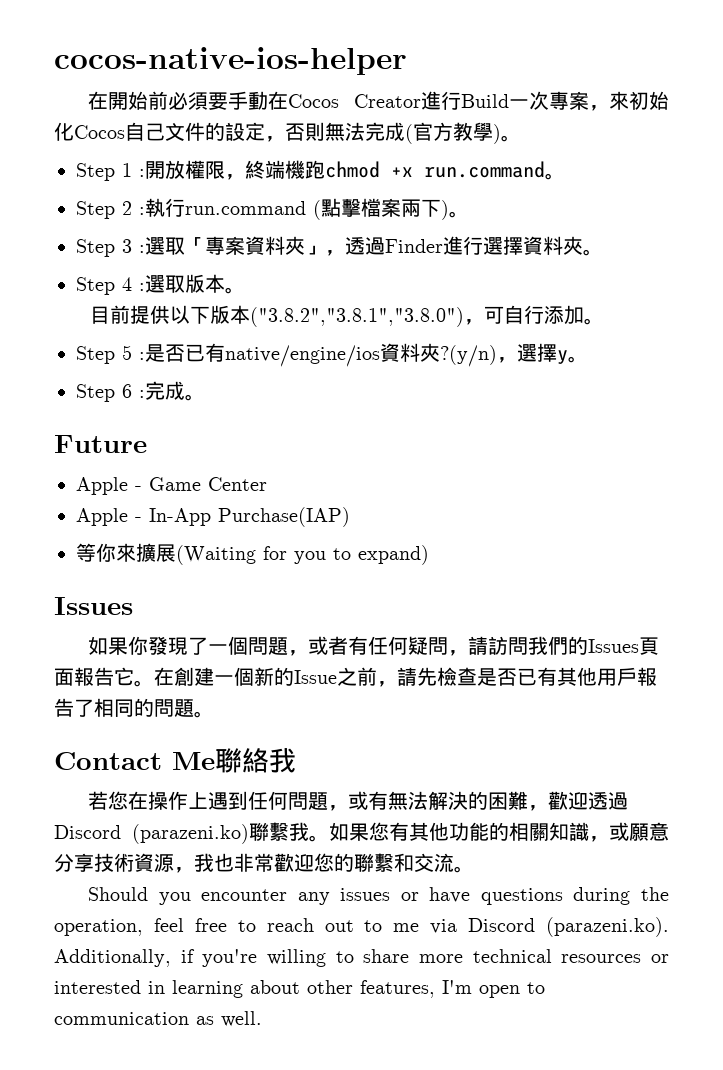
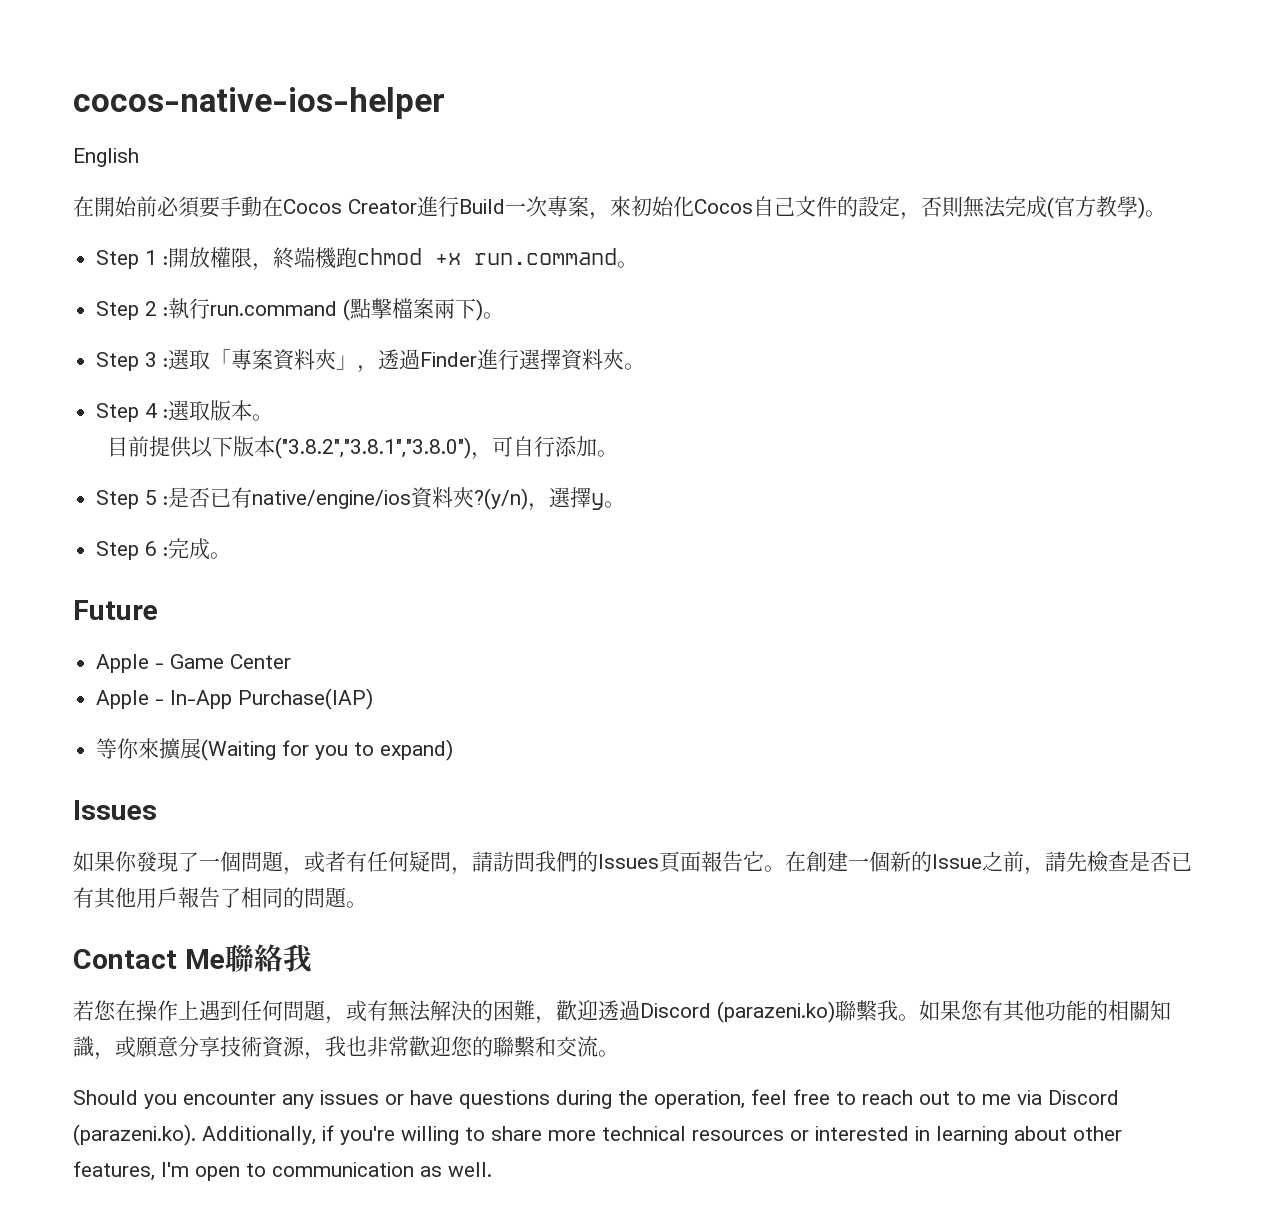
+ English

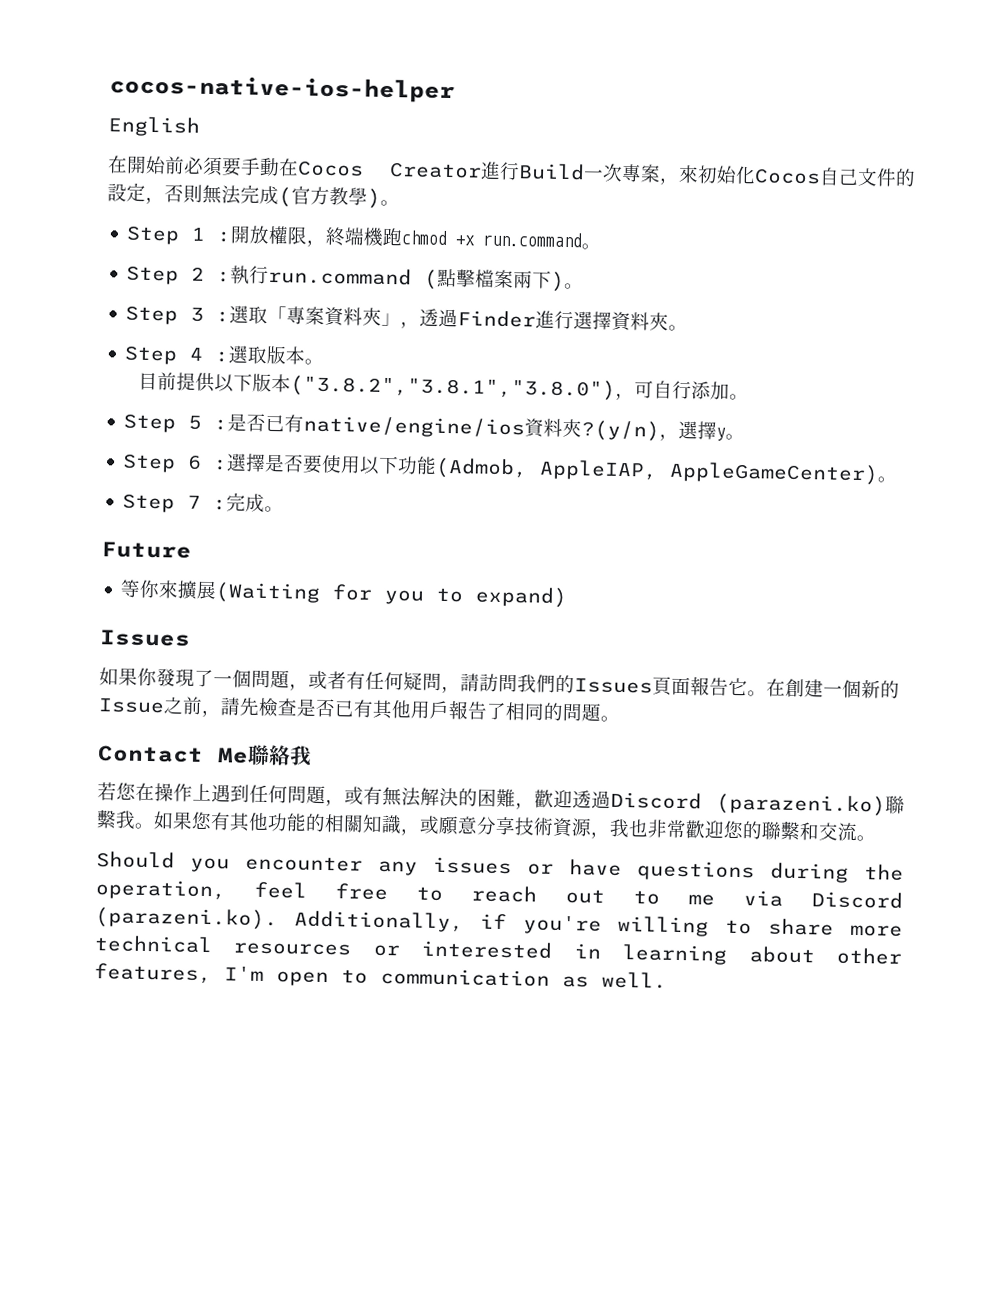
- Step 6 :完成。
+ Step 6 :選擇是否要使用以下功能(Admob, AppleIAP, AppleGameCenter)。
+ Step 7 :完成。
  Future
- Apple - Game Center
- Apple - In-App Purchase(IAP)

